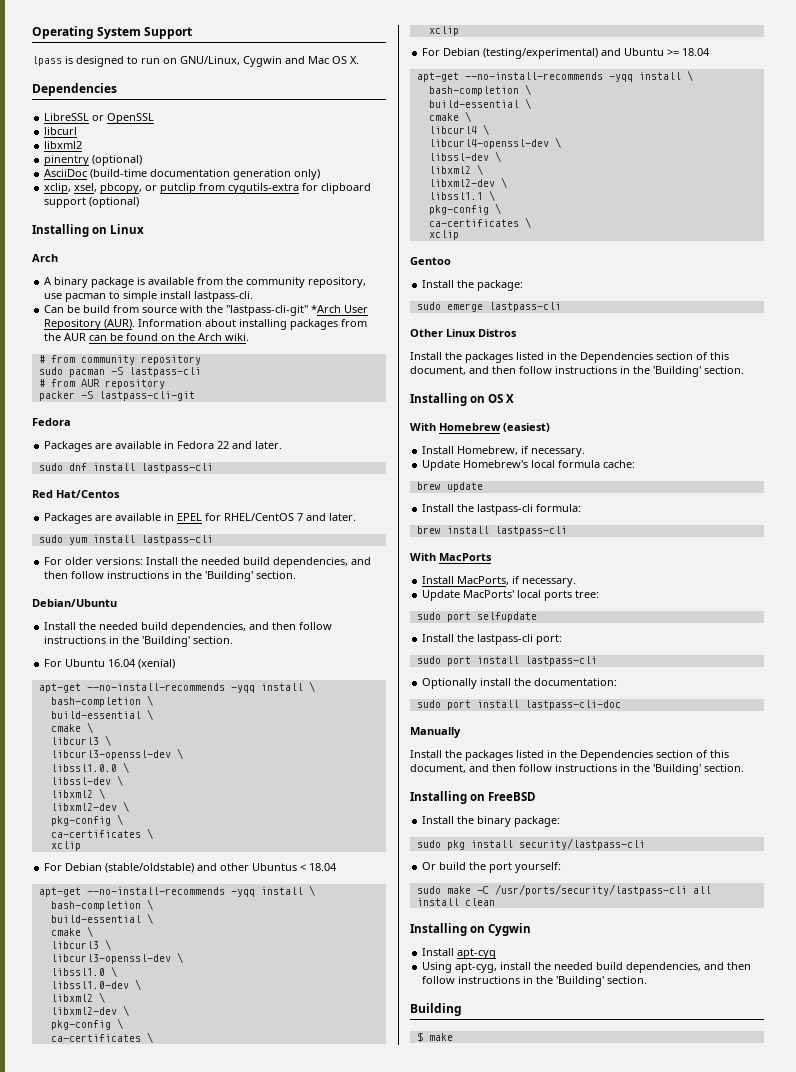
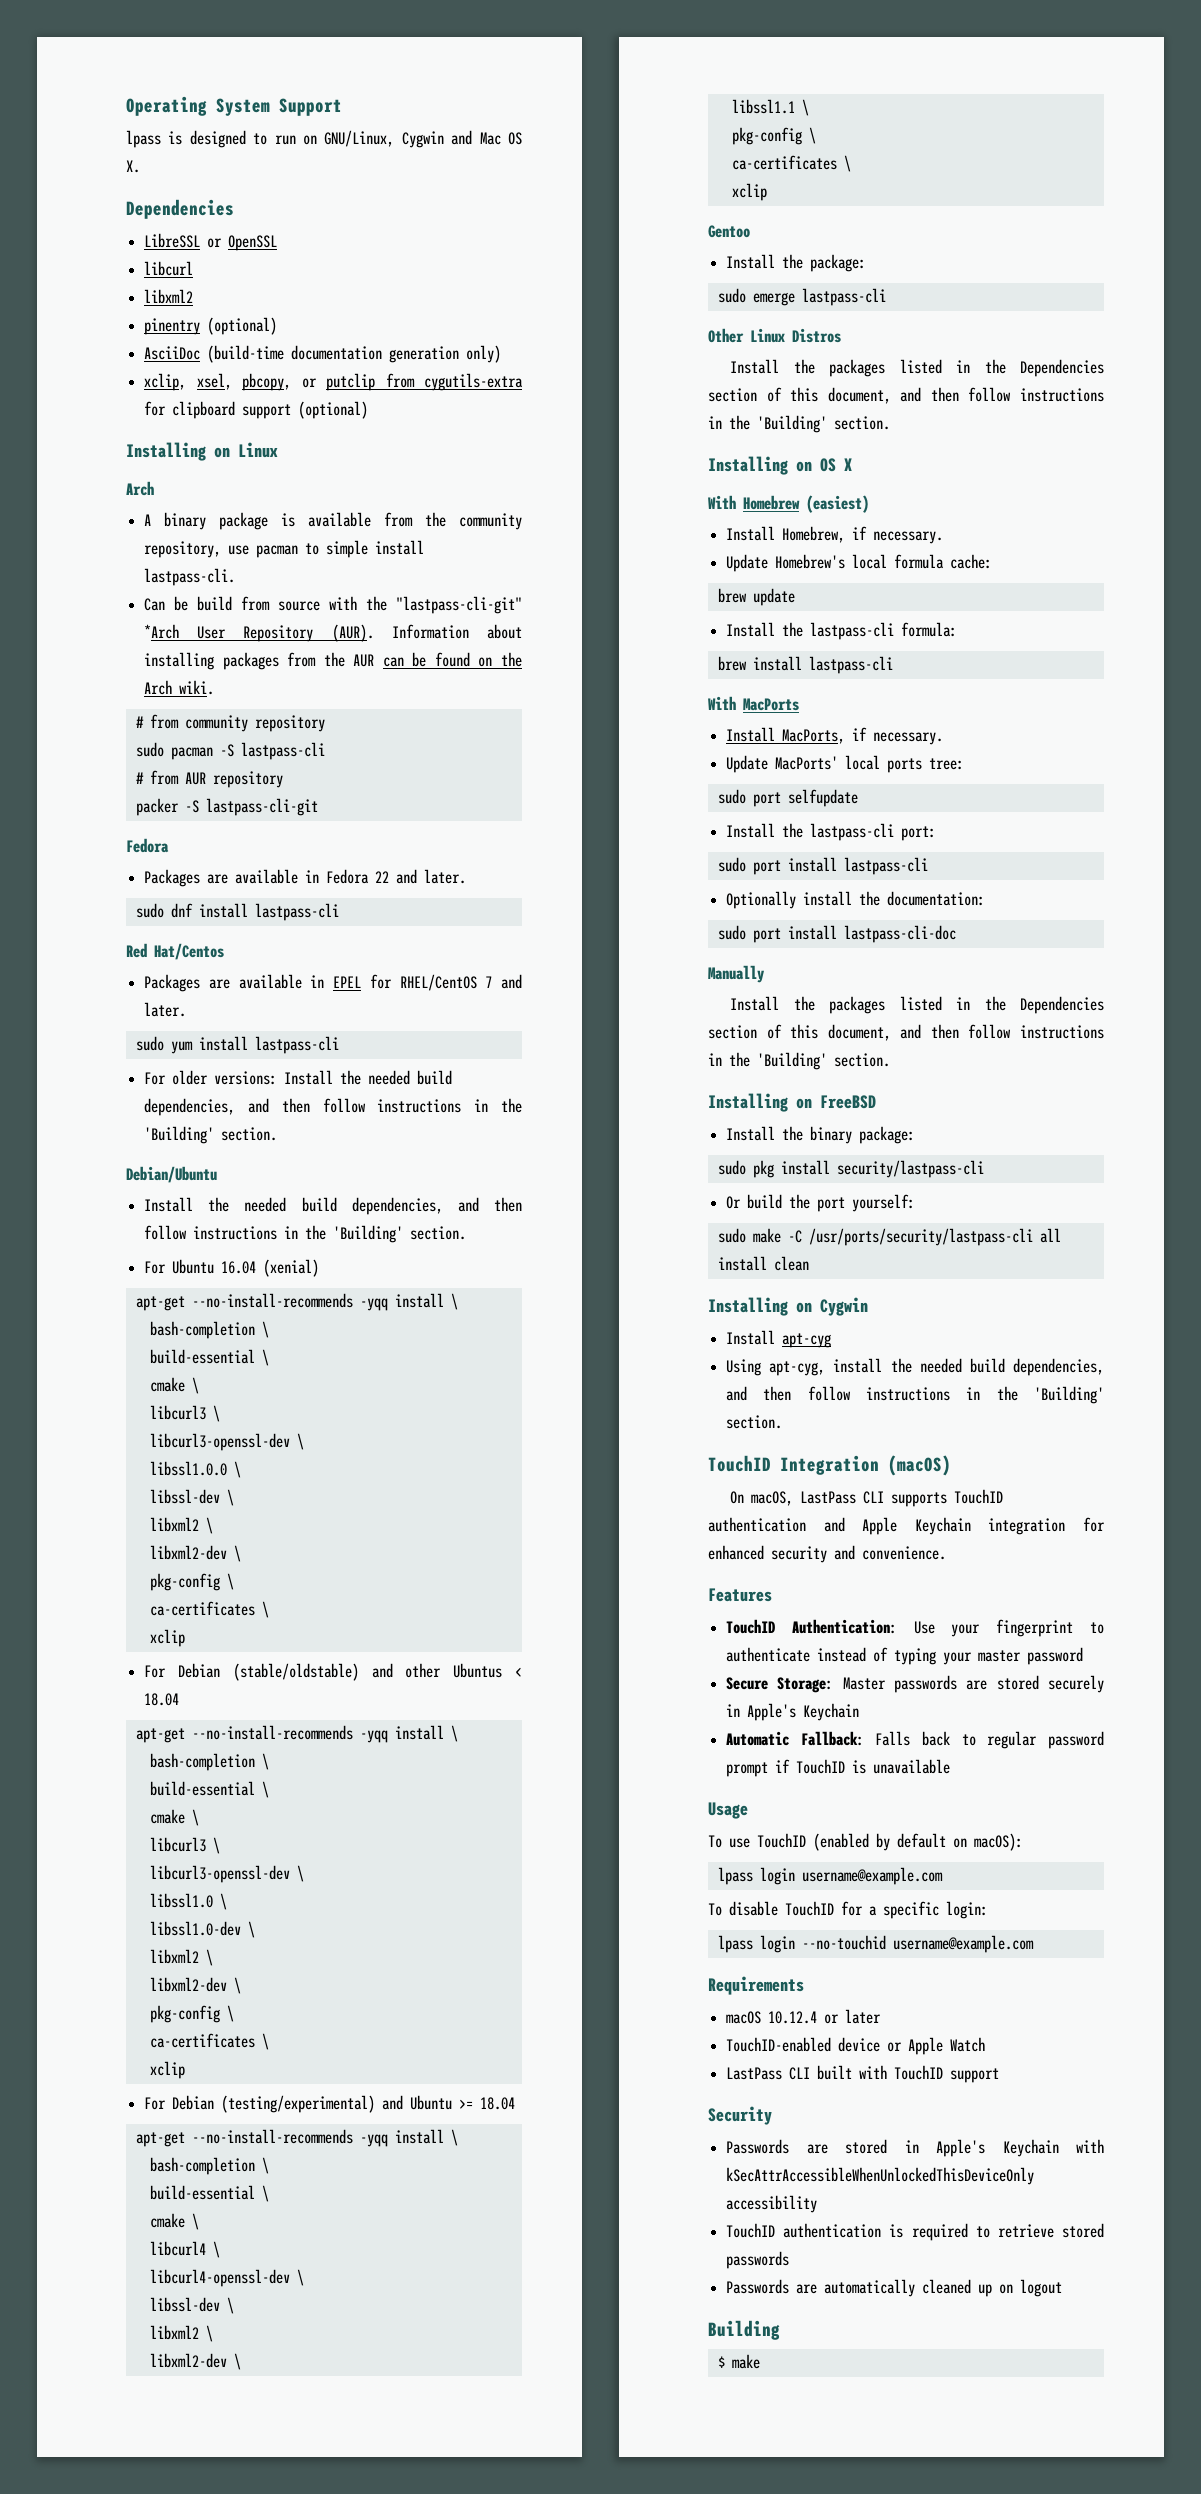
+ TouchID Integration (macOS)
+ On macOS, LastPass CLI supports TouchID authentication and Apple Keychain integration for enhanced security and convenience.
+ Features
+ TouchID Authentication: Use your fingerprint to authenticate instead of typing your master password
+ Secure Storage: Master passwords are stored securely in Apple's Keychain
+ Automatic Fallback: Falls back to regular password prompt if TouchID is unavailable
+ Usage
+ To use TouchID (enabled by default on macOS):
+ lpass login username@example.com
+ To disable TouchID for a specific login:
+ lpass login --no-touchid username@example.com
+ Requirements
+ macOS 10.12.4 or later
+ TouchID-enabled device or Apple Watch
+ LastPass CLI built with TouchID support
+ Security
+ Passwords are stored in Apple's Keychain with kSecAttrAccessibleWhenUnlockedThisDeviceOnly accessibility
+ TouchID authentication is required to retrieve stored passwords
+ Passwords are automatically cleaned up on logout

